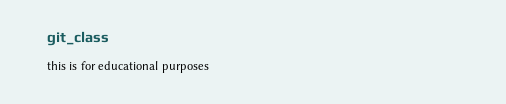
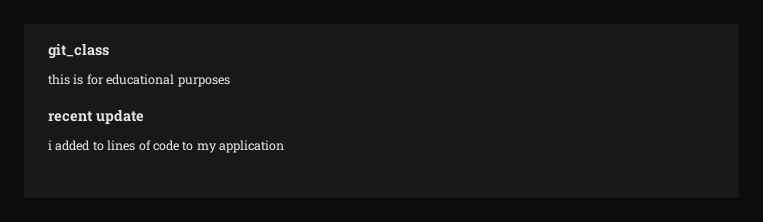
+ recent update
+ i added to lines of code to my application

